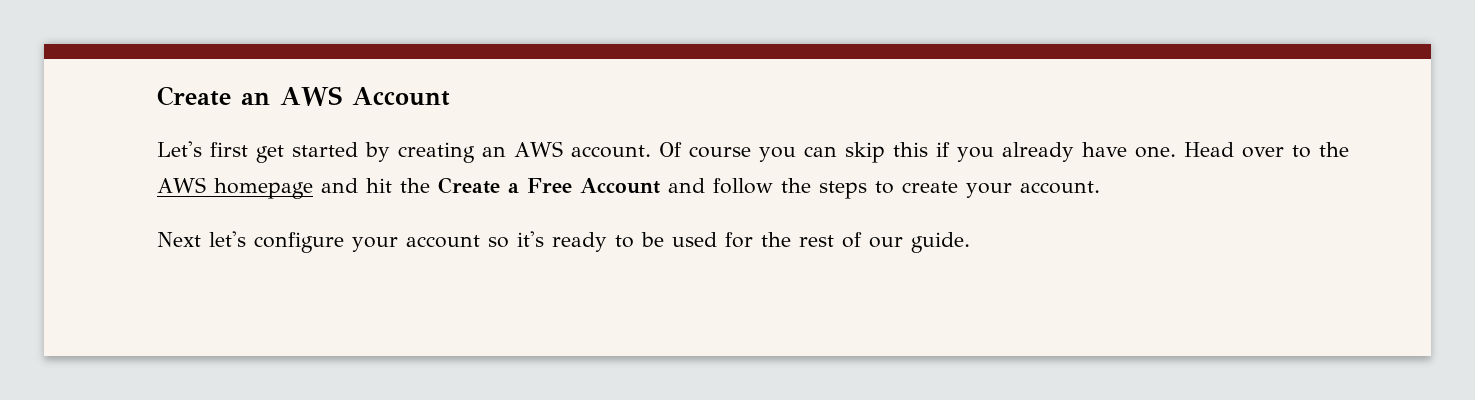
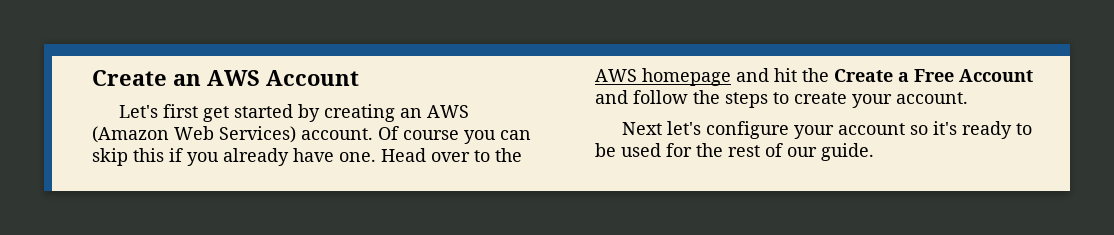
- Let's first get started by creating an AWS account.
+ Let's first get started by creating an AWS (Amazon Web Services) account.

